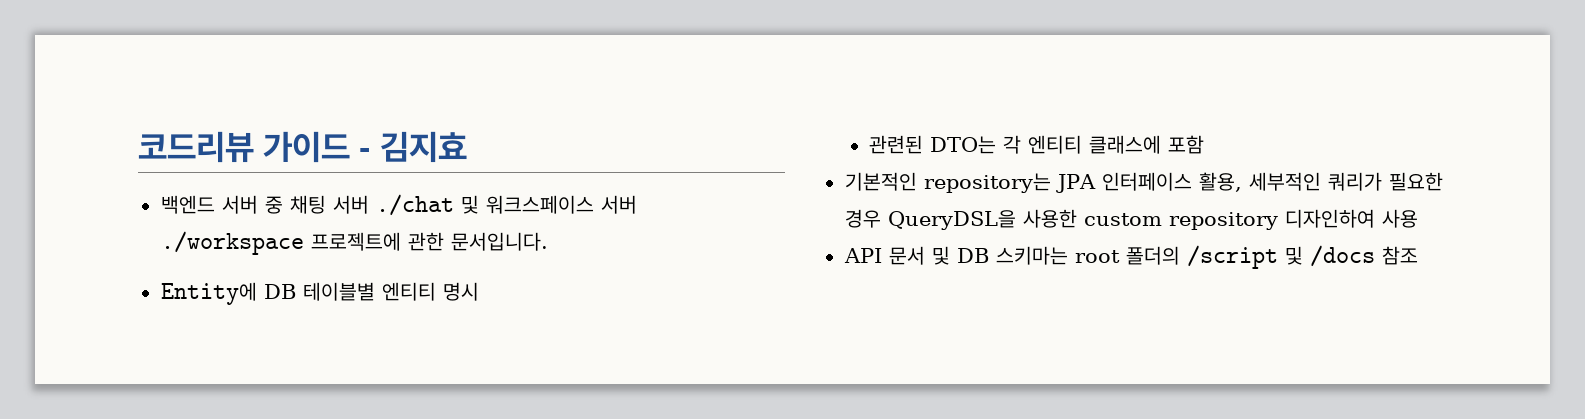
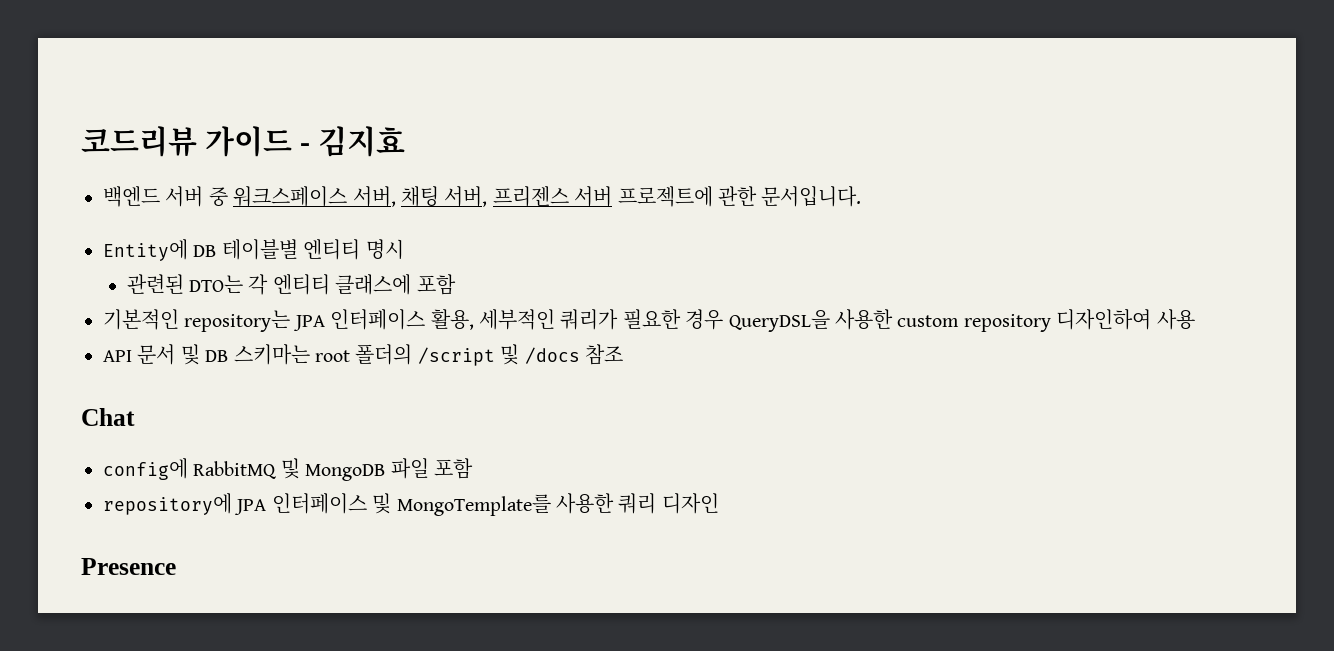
- 백엔드 서버 중 채팅 서버 ./chat 및 워크스페이스 서버 ./workspace 프로젝트에 관한 문서입니다.
+ 백엔드 서버 중 워크스페이스 서버, 채팅 서버, 프리젠스 서버 프로젝트에 관한 문서입니다.
+ Chat
+ config에 RabbitMQ 및 MongoDB 파일 포함
+ repository에 JPA 인터페이스 및 MongoTemplate를 사용한 쿼리 디자인
+ Presence

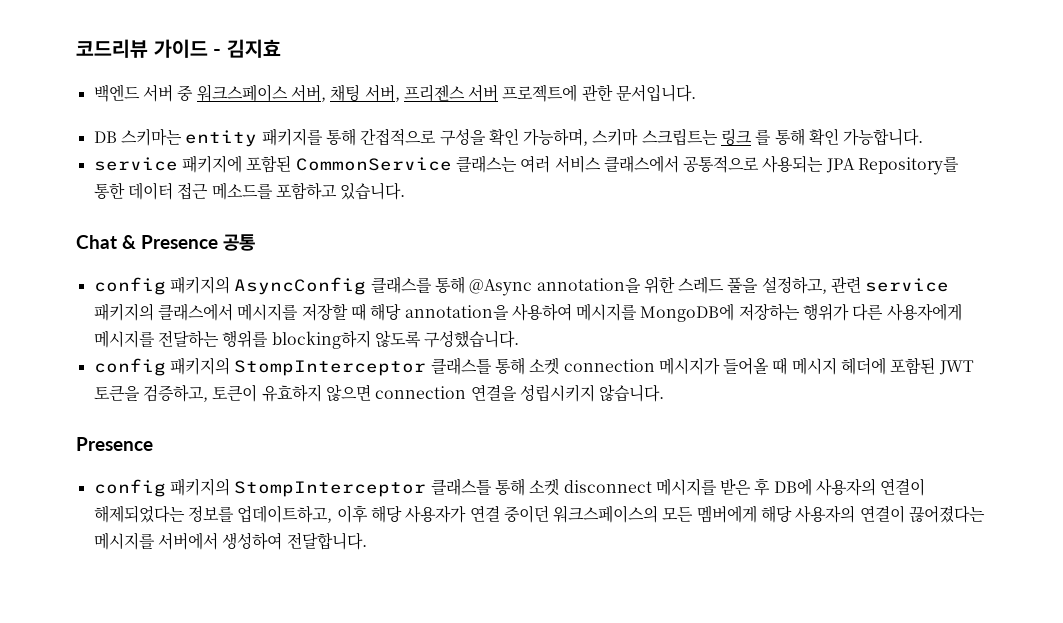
- Entity에 DB 테이블별 엔티티 명시
- 관련된 DTO는 각 엔티티 클래스에 포함
- 기본적인 repository는 JPA 인터페이스 활용, 세부적인 쿼리가 필요한 경우 QueryDSL을 사용한 custom repository 디자인하여 사용
- API 문서 및 DB 스키마는 root 폴더의 /script 및 /docs 참조
- Chat
- config에 RabbitMQ 및 MongoDB 파일 포함
- repository에 JPA 인터페이스 및 MongoTemplate를 사용한 쿼리 디자인
+ DB 스키마는 entity 패키지를 통해 간접적으로 구성을 확인 가능하며, 스키마 스크립트는 링크 를 통해 확인 가능합니다.
+ service 패키지에 포함된 CommonService 클래스는 여러 서비스 클래스에서 공통적으로 사용되는 JPA Repository를 통한 데이터 접근 메소드를 포함하고 있습니다.
+ Chat & Presence 공통
+ config 패키지의 AsyncConfig 클래스를 통해 @Async annotation을 위한 스레드 풀을 설정하고, 관련 service 패키지의 클래스에서 메시지를 저장할 때 해당 annotation을 사용하여 메시지를 MongoDB에 저장하는 행위가 다른 사용자에게 메시지를 전달하는 행위를 blocking하지 않도록 구성했습니다.
+ config 패키지의 StompInterceptor 클래스틀 통해 소켓 connection 메시지가 들어올 때 메시지 헤더에 포함된 JWT 토큰을 검증하고, 토큰이 유효하지 않으면 connection 연결을 성립시키지 않습니다.
  Presence
+ config 패키지의 StompInterceptor 클래스틀 통해 소켓 disconnect 메시지를 받은 후 DB에 사용자의 연결이 해제되었다는 정보를 업데이트하고, 이후 해당 사용자가 연결 중이던 워크스페이스의 모든 멤버에게 해당 사용자의 연결이 끊어졌다는 메시지를 서버에서 생성하여 전달합니다.

